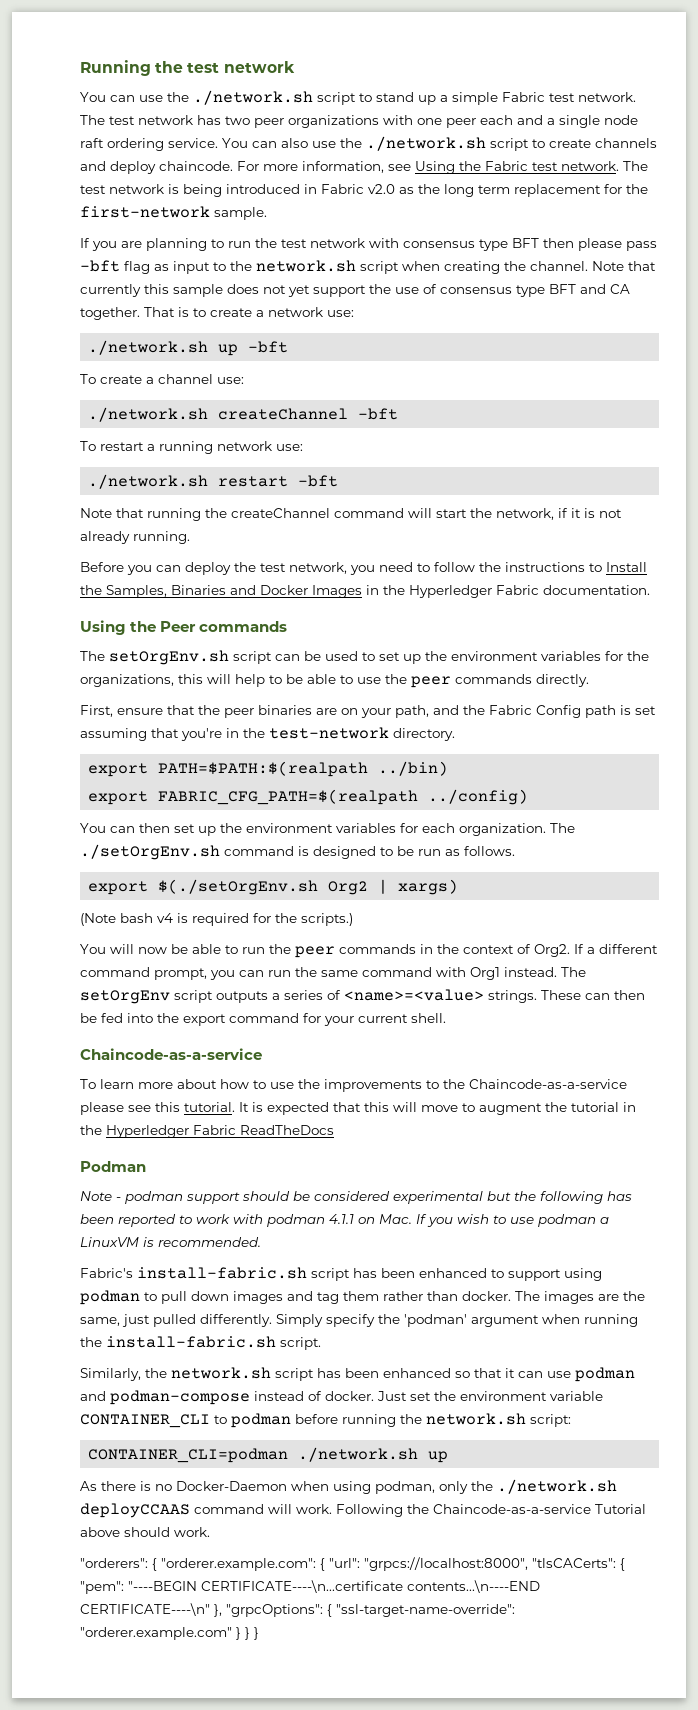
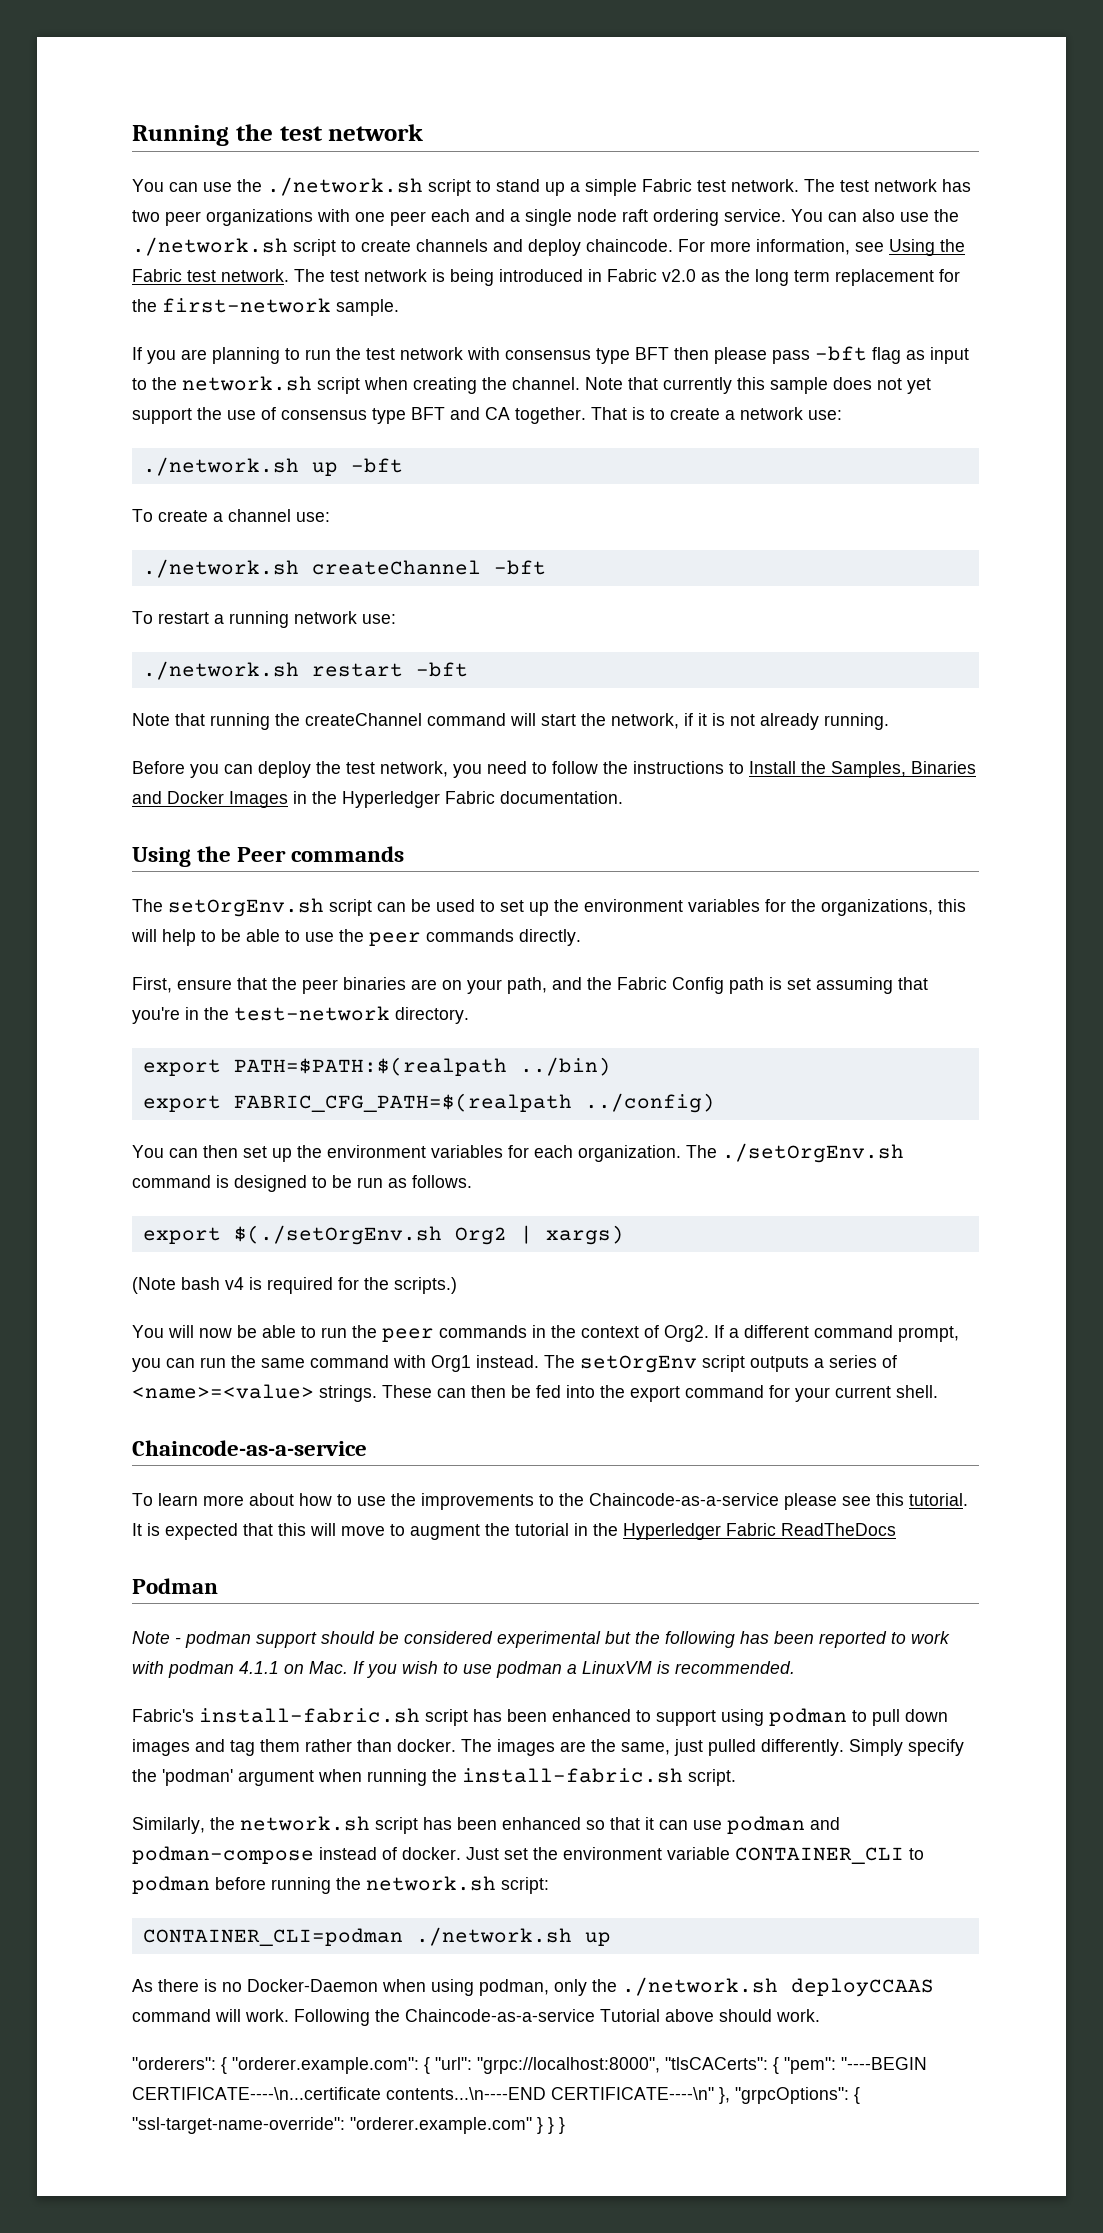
- "orderers": { "orderer.example.com": { "url": "grpcs://localhost:8000", "tlsCACerts": { "pem": "----BEGIN CERTIFICATE----\n...certificate contents...\n----END CERTIFICATE----\n" }, "grpcOptions": { "ssl-target-name-override": "orderer.example.com" } } }
+ "orderers": { "orderer.example.com": { "url": "grpc://localhost:8000", "tlsCACerts": { "pem": "----BEGIN CERTIFICATE----\n...certificate contents...\n----END CERTIFICATE----\n" }, "grpcOptions": { "ssl-target-name-override": "orderer.example.com" } } }

